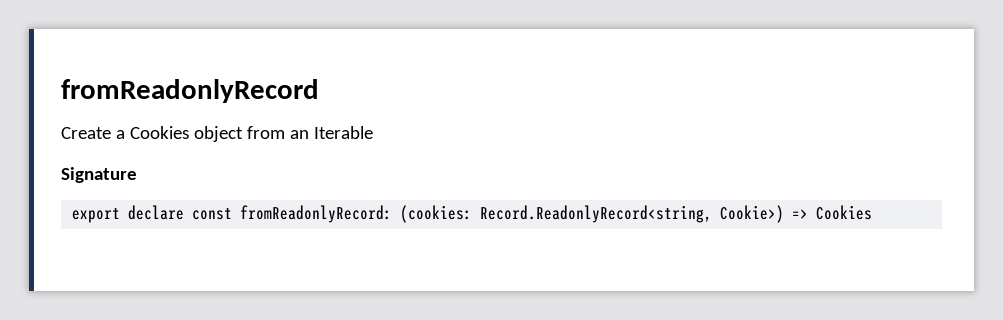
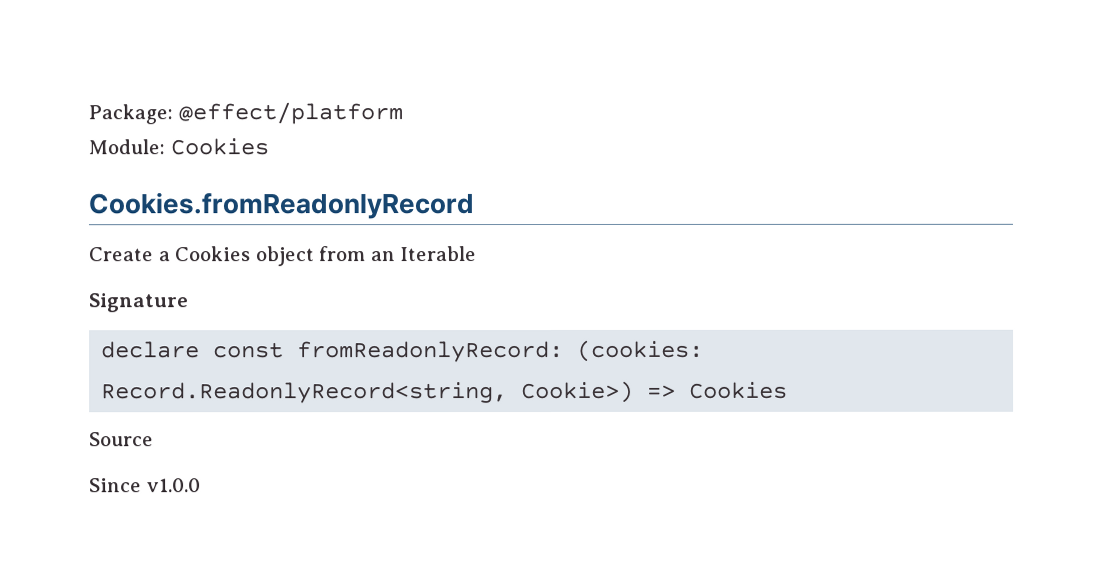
- fromReadonlyRecord
+ Package: @effect/platform
+ Module: Cookies
+ Cookies.fromReadonlyRecord
- export declare const fromReadonlyRecord: (cookies: Record.ReadonlyRecord<string, Cookie>) => Cookies
+ declare const fromReadonlyRecord: (cookies: Record.ReadonlyRecord<string, Cookie>) => Cookies
+ Source
+ Since v1.0.0

